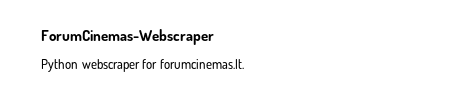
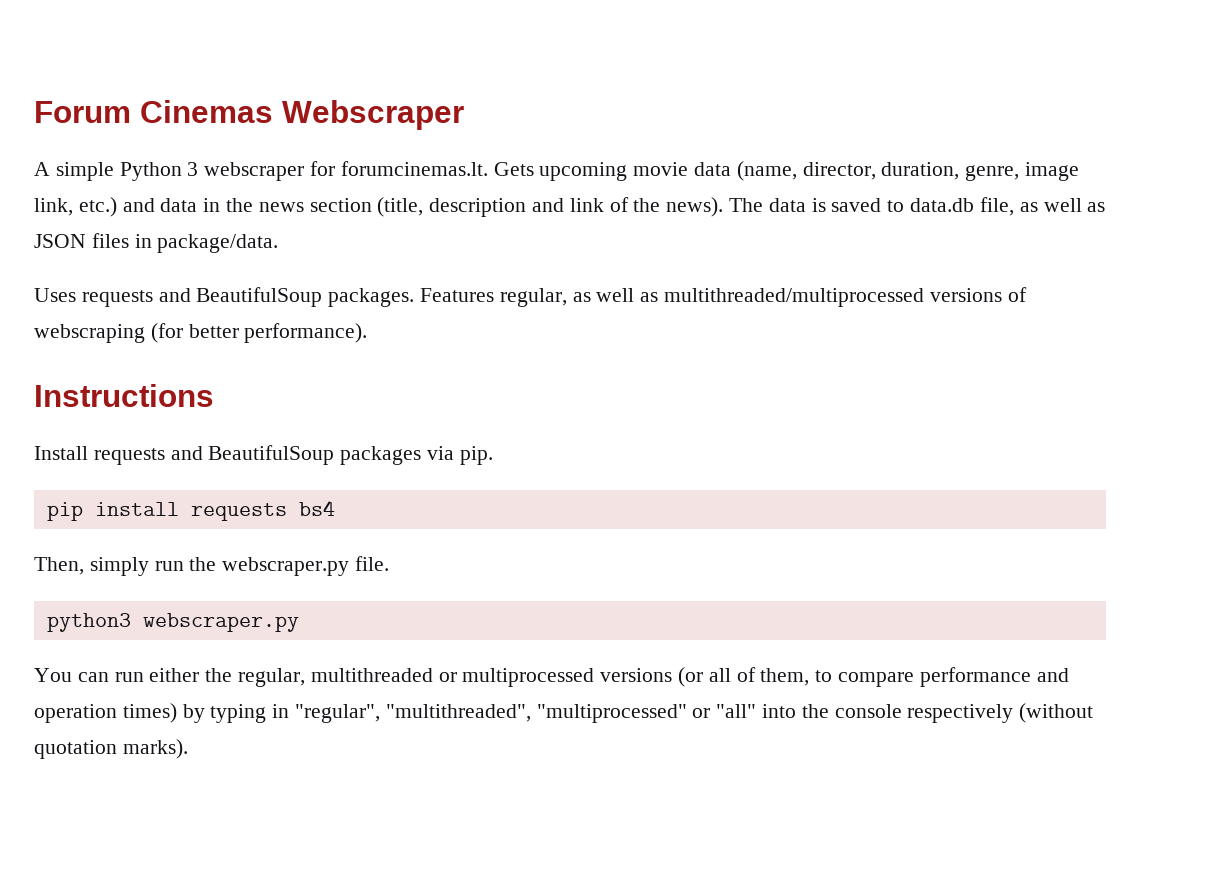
- ForumCinemas-Webscraper
- Python webscraper for forumcinemas.lt.
+ Forum Cinemas Webscraper
+ A simple Python 3 webscraper for forumcinemas.lt. Gets upcoming movie data (name, director, duration, genre, image link, etc.) and data in the news section (title, description and link of the news). The data is saved to data.db file, as well as JSON files in package/data.
+ Uses requests and BeautifulSoup packages. Features regular, as well as multithreaded/multiprocessed versions of webscraping (for better performance).
+ Instructions
+ Install requests and BeautifulSoup packages via pip.
+ pip install requests bs4
+ Then, simply run the webscraper.py file.
+ python3 webscraper.py
+ You can run either the regular, multithreaded or multiprocessed versions (or all of them, to compare performance and operation times) by typing in "regular", "multithreaded", "multiprocessed" or "all" into the console respectively (without quotation marks).

